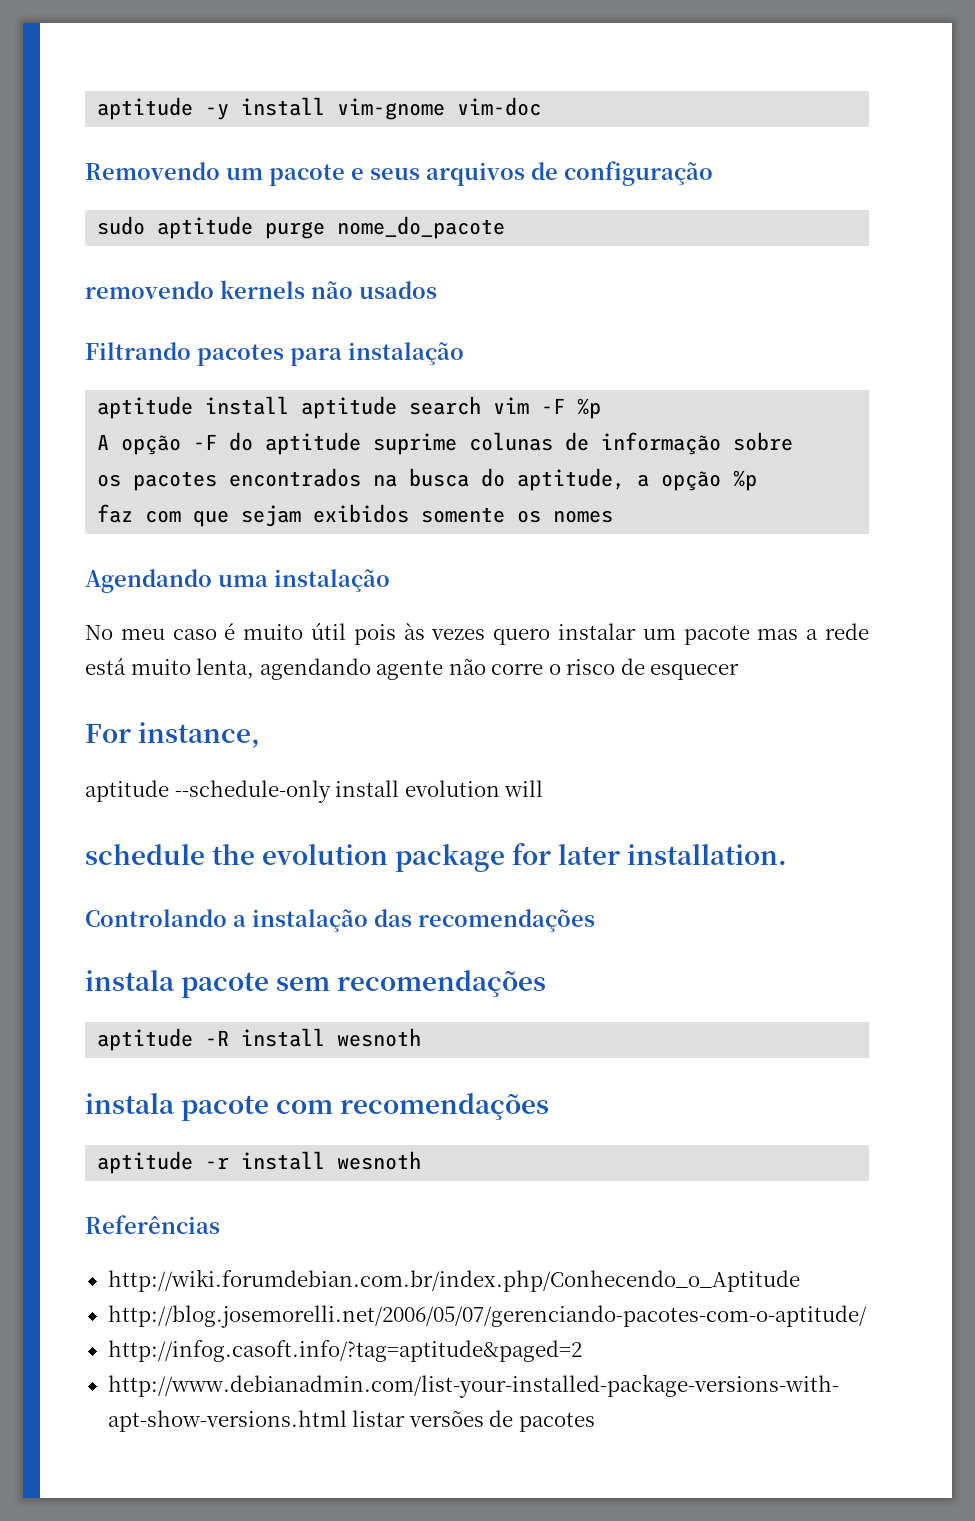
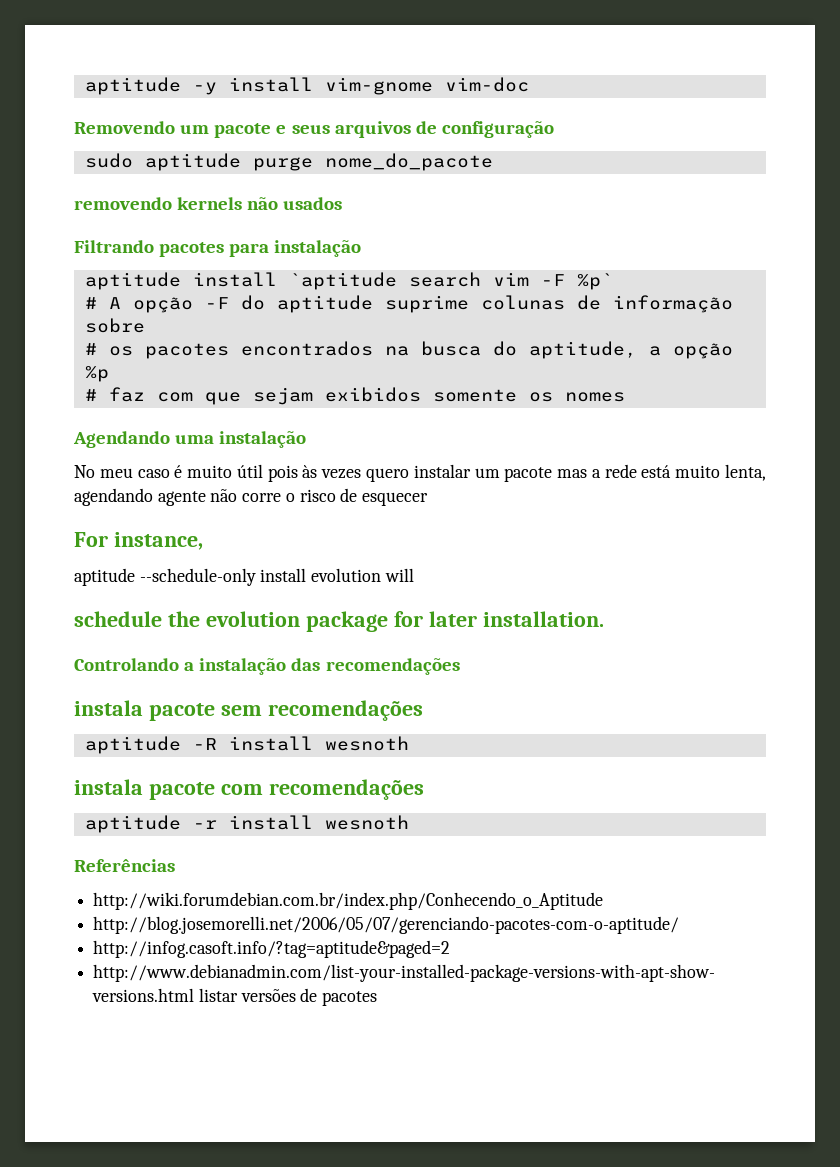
- aptitude install aptitude search vim -F %p
- A opção -F do aptitude suprime colunas de informação sobre
+ aptitude install `aptitude search vim -F %p`
+ # A opção -F do aptitude suprime colunas de informação sobre
- os pacotes encontrados na busca do aptitude, a opção %p
+ # os pacotes encontrados na busca do aptitude, a opção %p
- faz com que sejam exibidos somente os nomes
+ # faz com que sejam exibidos somente os nomes

